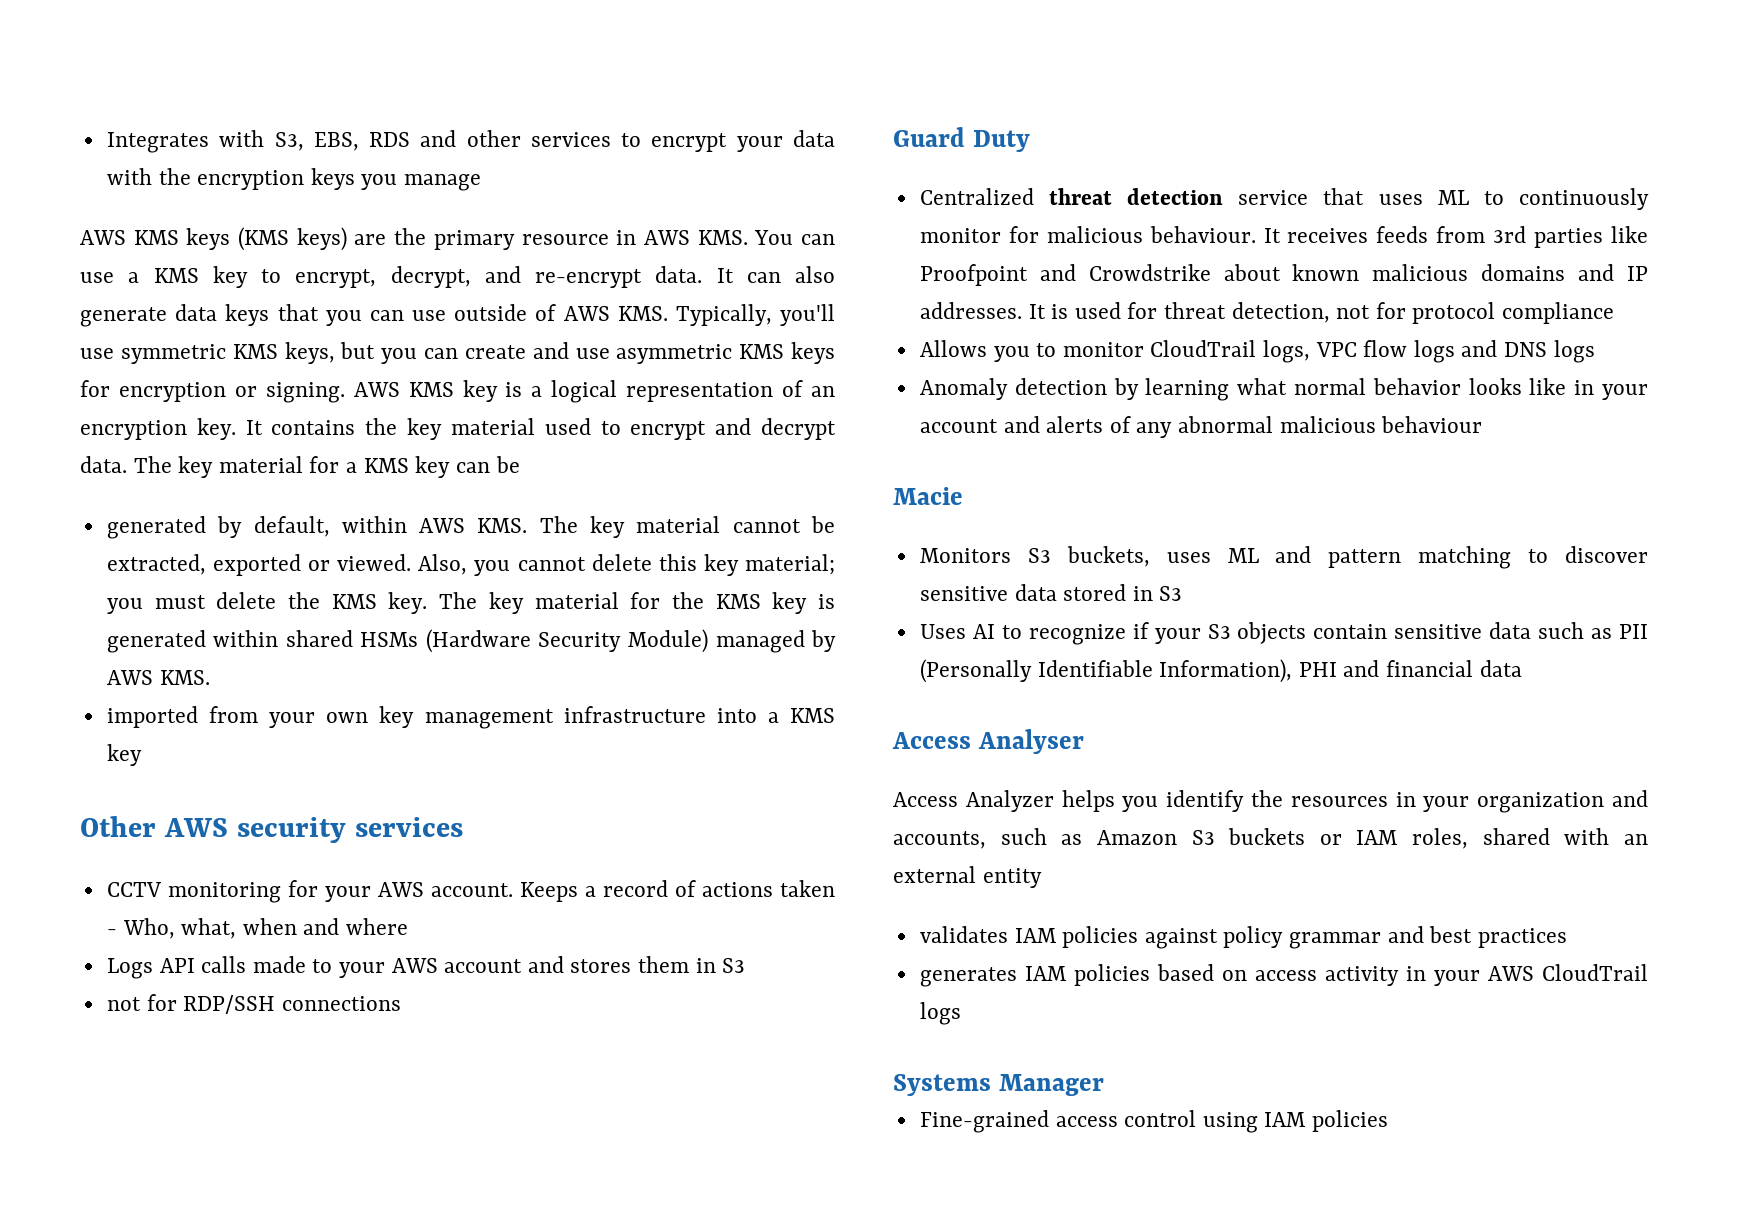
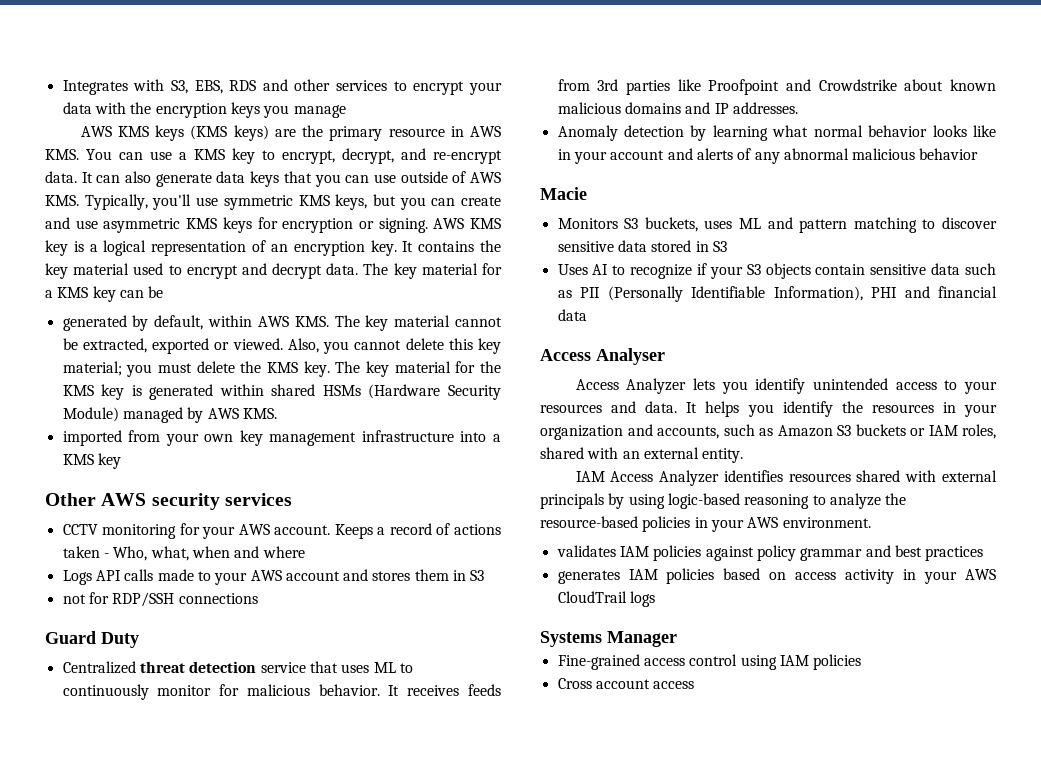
- Centralized threat detection service that uses ML to continuously monitor for malicious behaviour.
+ Centralized threat detection service that uses ML to continuously monitor for malicious behavior.
- It is used for threat detection, not for protocol compliance
- Allows you to monitor CloudTrail logs, VPC flow logs and DNS logs
- Anomaly detection by learning what normal behavior looks like in your account and alerts of any abnormal malicious behaviour
+ Anomaly detection by learning what normal behavior looks like in your account and alerts of any abnormal malicious behavior
- Access Analyzer helps you identify the resources in your organization and accounts, such as Amazon S3 buckets or IAM roles, shared with an external entity
+ Access Analyzer lets you identify unintended access to your resources and data. It helps you identify the resources in your organization and accounts, such as Amazon S3 buckets or IAM roles, shared with an external entity.
+ IAM Access Analyzer identifies resources shared with external principals by using logic-based reasoning to analyze the resource-based policies in your AWS environment.
+ Cross account access

